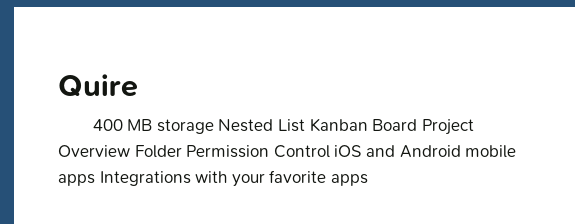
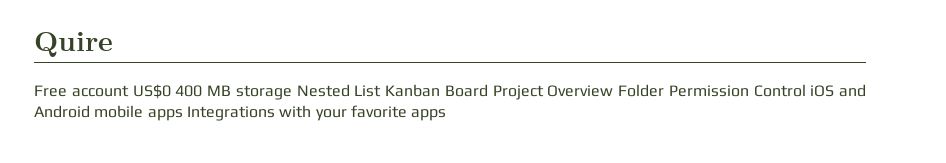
- 400 MB storage Nested List Kanban Board Project Overview Folder Permission Control iOS and Android mobile apps Integrations with your favorite apps
+ Free account US$0 400 MB storage Nested List Kanban Board Project Overview Folder Permission Control iOS and Android mobile apps Integrations with your favorite apps

